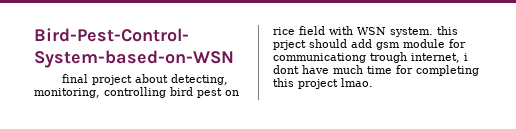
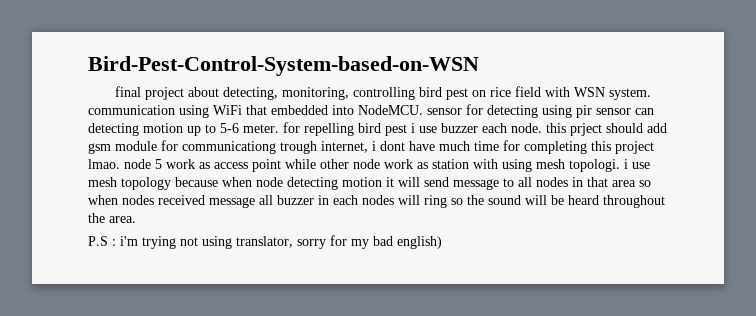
- final project about detecting, monitoring, controlling bird pest on rice field with WSN system. this prject should add gsm module for communicationg trough internet, i dont have much time for completing this project lmao.
+ final project about detecting, monitoring, controlling bird pest on rice field with WSN system. communication using WiFi that embedded into NodeMCU. sensor for detecting using pir sensor can detecting motion up to 5-6 meter. for repelling bird pest i use buzzer each node. this prject should add gsm module for communicationg trough internet, i dont have much time for completing this project lmao. node 5 work as access point while other node work as station with using mesh topologi. i use mesh topology because when node detecting motion it will send message to all nodes in that area so when nodes received message all buzzer in each nodes will ring so the sound will be heard throughout the area.
+ P.S : i'm trying not using translator, sorry for my bad english)

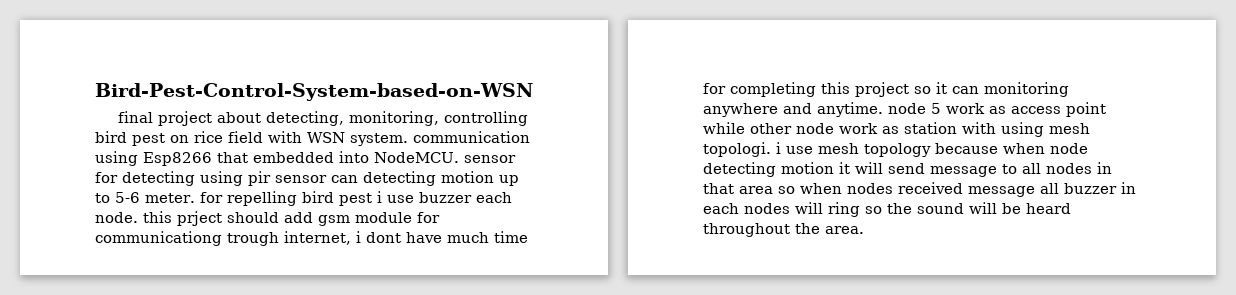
- final project about detecting, monitoring, controlling bird pest on rice field with WSN system. communication using WiFi that embedded into NodeMCU. sensor for detecting using pir sensor can detecting motion up to 5-6 meter. for repelling bird pest i use buzzer each node. this prject should add gsm module for communicationg trough internet, i dont have much time for completing this project lmao. node 5 work as access point while other node work as station with using mesh topologi. i use mesh topology because when node detecting motion it will send message to all nodes in that area so when nodes received message all buzzer in each nodes will ring so the sound will be heard throughout the area.
+ final project about detecting, monitoring, controlling bird pest on rice field with WSN system. communication using Esp8266 that embedded into NodeMCU. sensor for detecting using pir sensor can detecting motion up to 5-6 meter. for repelling bird pest i use buzzer each node. this prject should add gsm module for communicationg trough internet, i dont have much time for completing this project so it can monitoring anywhere and anytime. node 5 work as access point while other node work as station with using mesh topologi. i use mesh topology because when node detecting motion it will send message to all nodes in that area so when nodes received message all buzzer in each nodes will ring so the sound will be heard throughout the area.
- P.S : i'm trying not using translator, sorry for my bad english)

